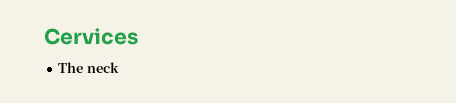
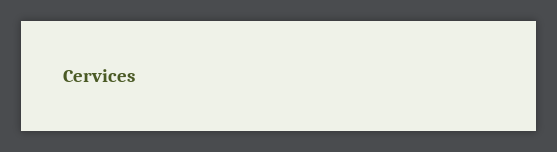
- The neck

